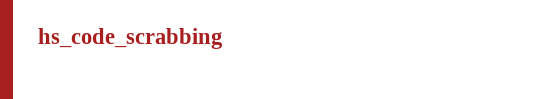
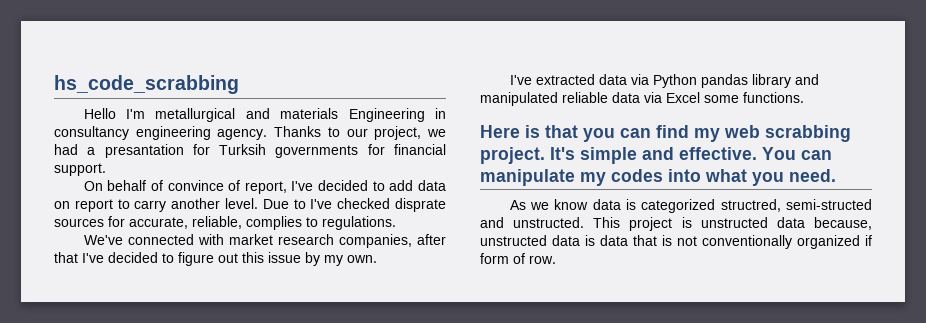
+ Hello I'm metallurgical and materials Engineering in consultancy engineering agency. Thanks to our project, we had a presantation for Turksih governments for financial support.
+ On behalf of convince of report, I've decided to add data on report to carry another level. Due to I've checked disprate sources for accurate, reliable, complies to regulations.
+ We've connected with market research companies, after that I've decided to figure out this issue by my own.
+ I've extracted data via Python pandas library and manipulated reliable data via Excel some functions.
+ Here is that you can find my web scrabbing project. It's simple and effective. You can manipulate my codes into what you need.
+ As we know data is categorized structred, semi-structed and unstructed. This project is unstructed data because, unstructed data is data that is not conventionally organized if form of row.

